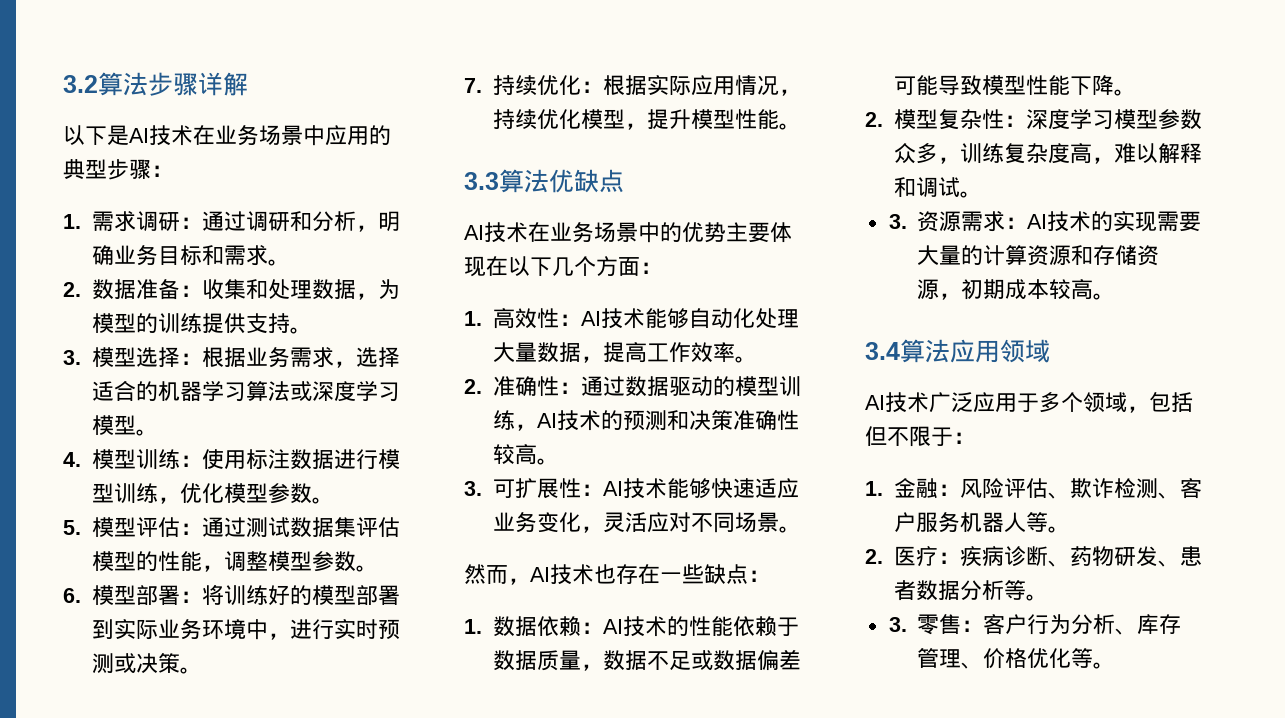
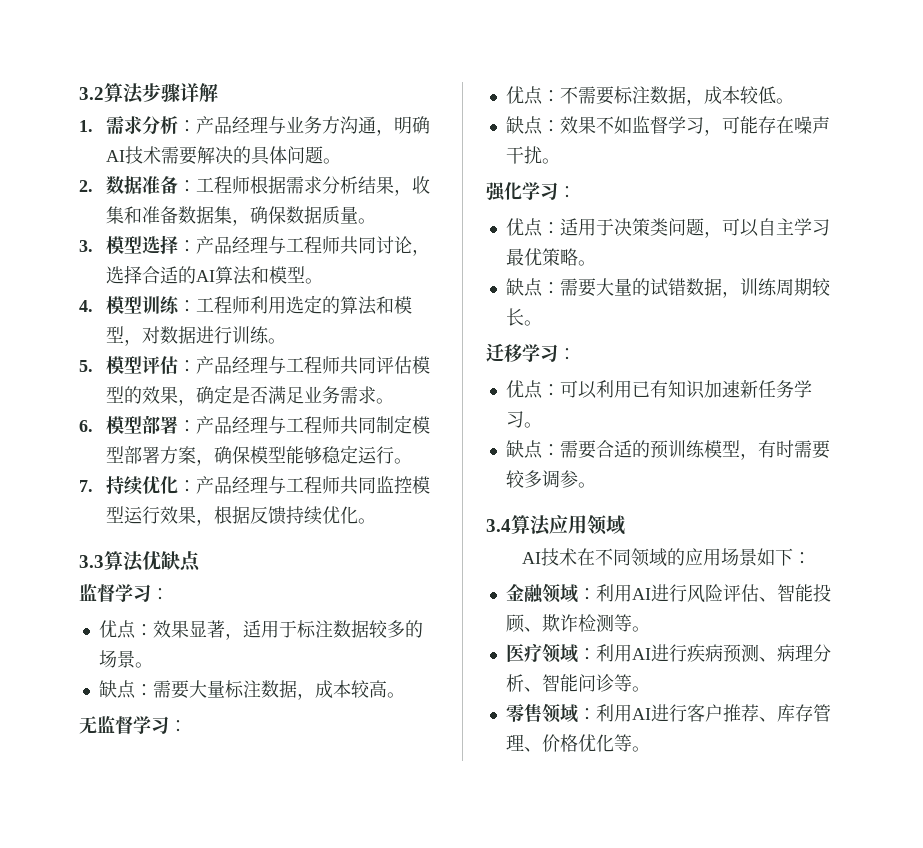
- 以下是AI技术在业务场景中应用的典型步骤：
- 1.需求调研：通过调研和分析，明确业务目标和需求。
- 2.数据准备：收集和处理数据，为模型的训练提供支持。
- 3.模型选择：根据业务需求，选择适合的机器学习算法或深度学习模型。
+ 1.需求分析：产品经理与业务方沟通，明确AI技术需要解决的具体问题。
+ 2.数据准备：工程师根据需求分析结果，收集和准备数据集，确保数据质量。
+ 3.模型选择：产品经理与工程师共同讨论，选择合适的AI算法和模型。
- 4.模型训练：使用标注数据进行模型训练，优化模型参数。
- 5.模型评估：通过测试数据集评估模型的性能，调整模型参数。
- 6.模型部署：将训练好的模型部署到实际业务环境中，进行实时预测或决策。
- 7.持续优化：根据实际应用情况，持续优化模型，提升模型性能。
+ 4.模型训练：工程师利用选定的算法和模型，对数据进行训练。
+ 5.模型评估：产品经理与工程师共同评估模型的效果，确定是否满足业务需求。
+ 6.模型部署：产品经理与工程师共同制定模型部署方案，确保模型能够稳定运行。
+ 7.持续优化：产品经理与工程师共同监控模型运行效果，根据反馈持续优化。
  3.3算法优缺点
- AI技术在业务场景中的优势主要体现在以下几个方面：
- 1.高效性：AI技术能够自动化处理大量数据，提高工作效率。
- 2.准确性：通过数据驱动的模型训练，AI技术的预测和决策准确性较高。
- 3.可扩展性：AI技术能够快速适应业务变化，灵活应对不同场景。
- 然而，AI技术也存在一些缺点：
- 1.数据依赖：AI技术的性能依赖于数据质量，数据不足或数据偏差可能导致模型性能下降。
- 2.模型复杂性：深度学习模型参数众多，训练复杂度高，难以解释和调试。
- 3.资源需求：AI技术的实现需要大量的计算资源和存储资源，初期成本较高。
+ 监督学习：
+ 优点：效果显著，适用于标注数据较多的场景。
+ 缺点：需要大量标注数据，成本较高。
+ 无监督学习：
+ 优点：不需要标注数据，成本较低。
+ 缺点：效果不如监督学习，可能存在噪声干扰。
+ 强化学习：
+ 优点：适用于决策类问题，可以自主学习最优策略。
+ 缺点：需要大量的试错数据，训练周期较长。
+ 迁移学习：
+ 优点：可以利用已有知识加速新任务学习。
+ 缺点：需要合适的预训练模型，有时需要较多调参。
- AI技术广泛应用于多个领域，包括但不限于：
- 1.金融：风险评估、欺诈检测、客户服务机器人等。
- 2.医疗：疾病诊断、药物研发、患者数据分析等。
- 3.零售：客户行为分析、库存管理、价格优化等。
+ AI技术在不同领域的应用场景如下：
+ 金融领域：利用AI进行风险评估、智能投顾、欺诈检测等。
+ 医疗领域：利用AI进行疾病预测、病理分析、智能问诊等。
+ 零售领域：利用AI进行客户推荐、库存管理、价格优化等。

